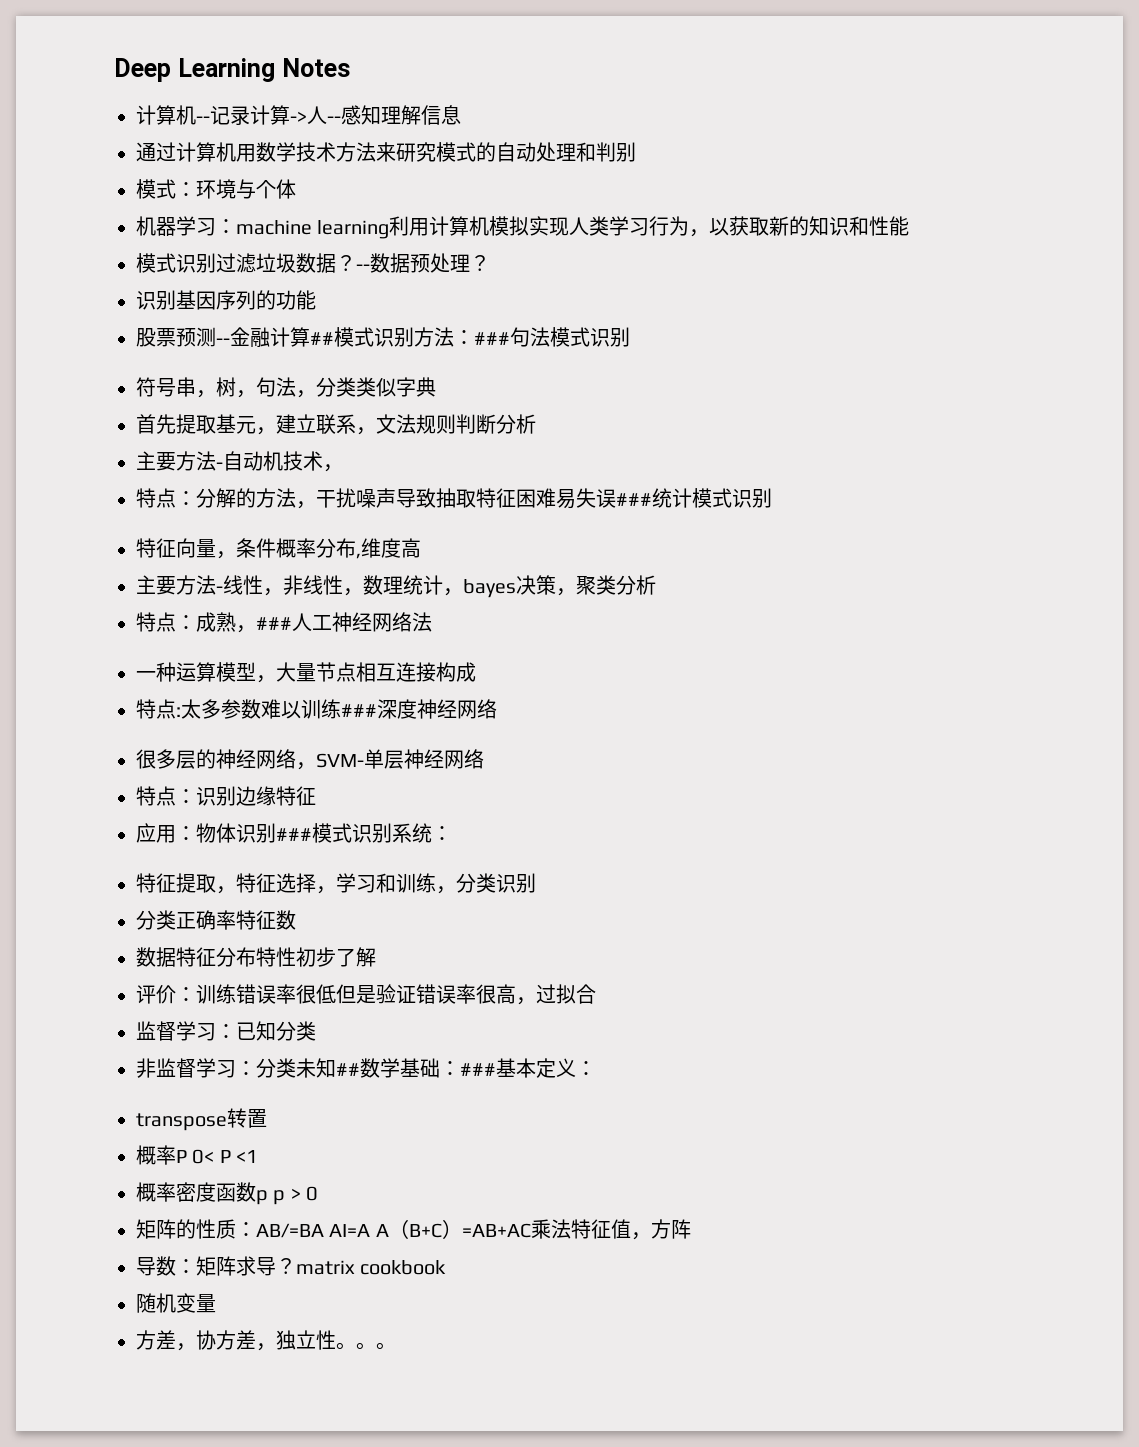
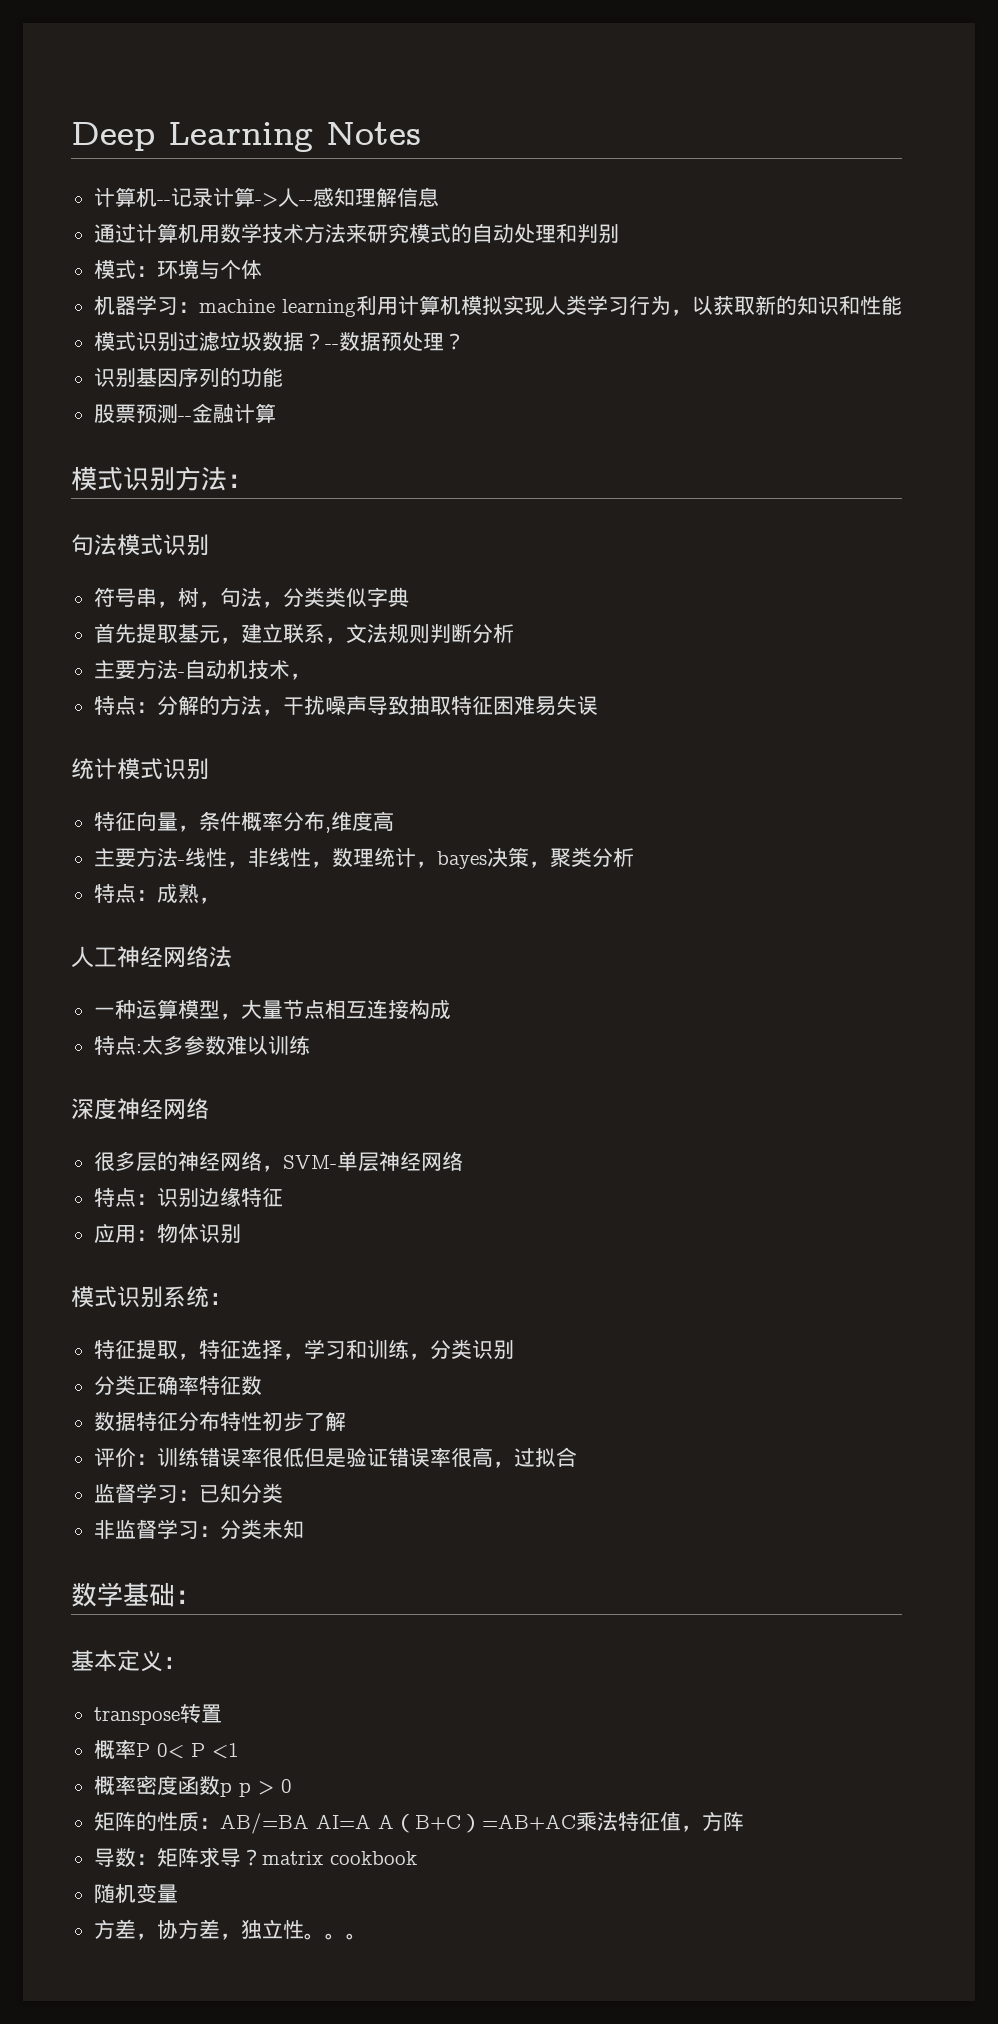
- 股票预测--金融计算##模式识别方法：###句法模式识别
+ 股票预测--金融计算
+ 模式识别方法：
+ 句法模式识别
- 特点：分解的方法，干扰噪声导致抽取特征困难易失误###统计模式识别
+ 特点：分解的方法，干扰噪声导致抽取特征困难易失误
+ 统计模式识别
- 特点：成熟，###人工神经网络法
+ 特点：成熟，
+ 人工神经网络法
- 特点:太多参数难以训练###深度神经网络
+ 特点:太多参数难以训练
+ 深度神经网络
- 应用：物体识别###模式识别系统：
+ 应用：物体识别
+ 模式识别系统：
- 非监督学习：分类未知##数学基础：###基本定义：
+ 非监督学习：分类未知
+ 数学基础：
+ 基本定义：

